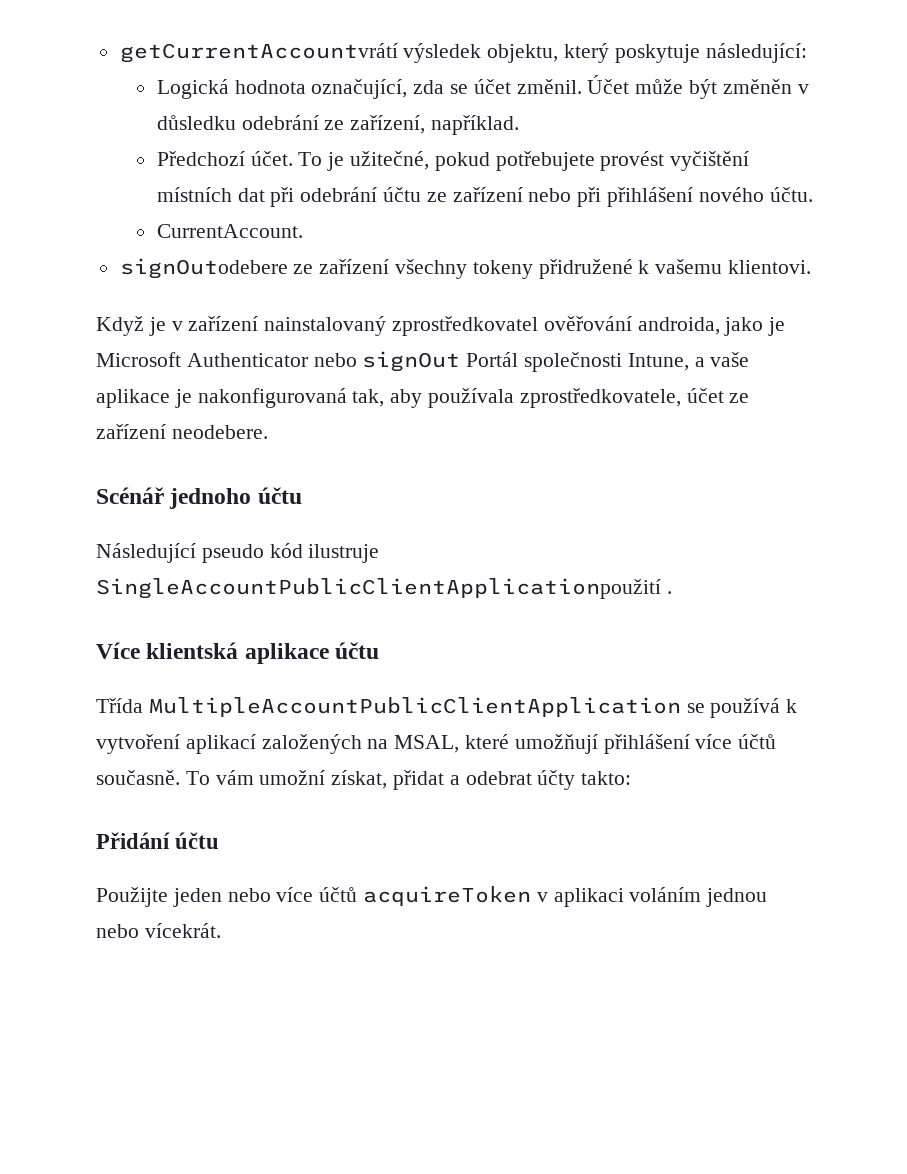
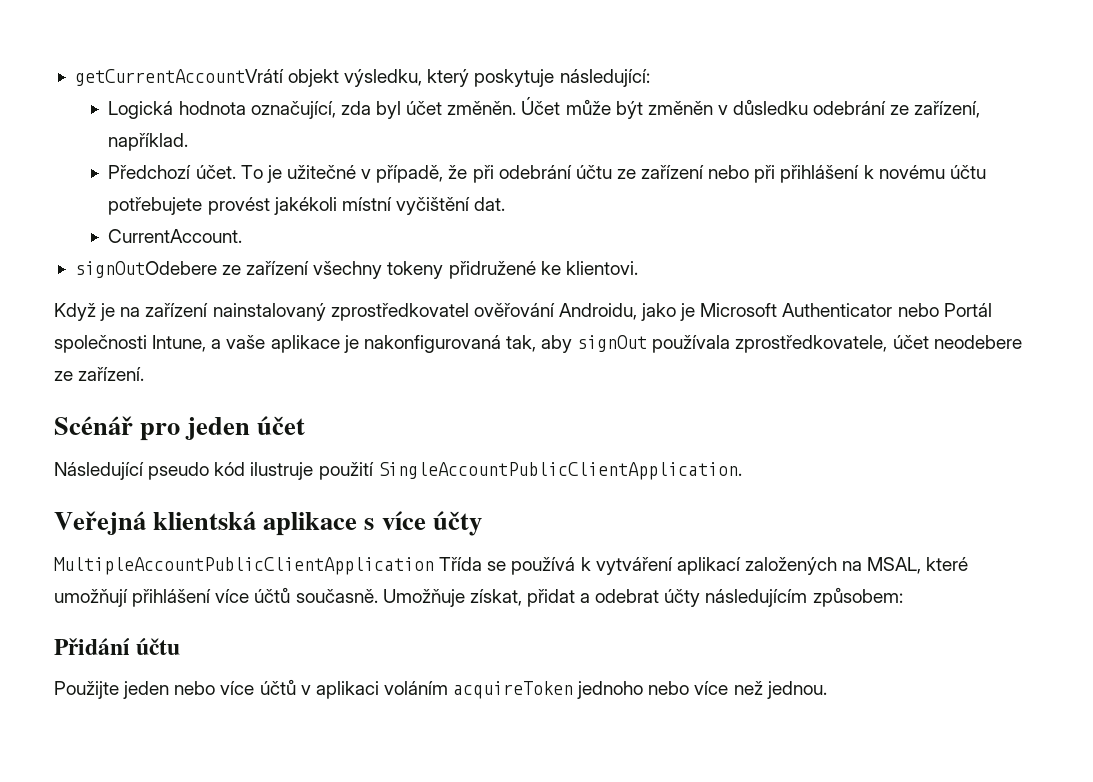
- getCurrentAccountvrátí výsledek objektu, který poskytuje následující:
+ getCurrentAccountVrátí objekt výsledku, který poskytuje následující:
- Logická hodnota označující, zda se účet změnil.
+ Logická hodnota označující, zda byl účet změněn.
- To je užitečné, pokud potřebujete provést vyčištění místních dat při odebrání účtu ze zařízení nebo při přihlášení nového účtu.
+ To je užitečné v případě, že při odebrání účtu ze zařízení nebo při přihlášení k novému účtu potřebujete provést jakékoli místní vyčištění dat.
- signOutodebere ze zařízení všechny tokeny přidružené k vašemu klientovi.
+ signOutOdebere ze zařízení všechny tokeny přidružené ke klientovi.
- Když je v zařízení nainstalovaný zprostředkovatel ověřování androida, jako je Microsoft Authenticator nebo signOut Portál společnosti Intune, a vaše aplikace je nakonfigurovaná tak, aby používala zprostředkovatele, účet ze zařízení neodebere.
- Scénář jednoho účtu
- Následující pseudo kód ilustruje SingleAccountPublicClientApplicationpoužití .
- Více klientská aplikace účtu
- Třída MultipleAccountPublicClientApplication se používá k vytvoření aplikací založených na MSAL, které umožňují přihlášení více účtů současně.
+ Když je na zařízení nainstalovaný zprostředkovatel ověřování Androidu, jako je Microsoft Authenticator nebo Portál společnosti Intune, a vaše aplikace je nakonfigurovaná tak, aby signOut používala zprostředkovatele, účet neodebere ze zařízení.
+ Scénář pro jeden účet
+ Následující pseudo kód ilustruje použití SingleAccountPublicClientApplication.
+ Veřejná klientská aplikace s více účty
+ MultipleAccountPublicClientApplication Třída se používá k vytváření aplikací založených na MSAL, které umožňují přihlášení více účtů současně.
- To vám umožní získat, přidat a odebrat účty takto:
+ Umožňuje získat, přidat a odebrat účty následujícím způsobem:
- Použijte jeden nebo více účtů acquireToken v aplikaci voláním jednou nebo vícekrát.
+ Použijte jeden nebo více účtů v aplikaci voláním acquireToken jednoho nebo více než jednou.

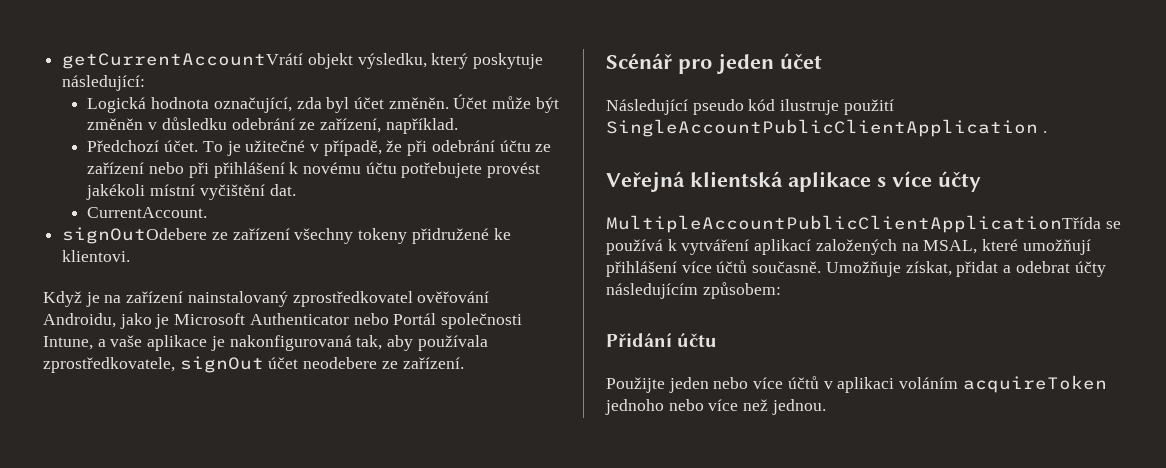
- Když je na zařízení nainstalovaný zprostředkovatel ověřování Androidu, jako je Microsoft Authenticator nebo Portál společnosti Intune, a vaše aplikace je nakonfigurovaná tak, aby signOut používala zprostředkovatele, účet neodebere ze zařízení.
+ Když je na zařízení nainstalovaný zprostředkovatel ověřování Androidu, jako je Microsoft Authenticator nebo Portál společnosti Intune, a vaše aplikace je nakonfigurovaná tak, aby používala zprostředkovatele, signOut účet neodebere ze zařízení.
- Následující pseudo kód ilustruje použití SingleAccountPublicClientApplication.
+ Následující pseudo kód ilustruje použití SingleAccountPublicClientApplication .
- MultipleAccountPublicClientApplication Třída se používá k vytváření aplikací založených na MSAL, které umožňují přihlášení více účtů současně.
+ MultipleAccountPublicClientApplicationTřída se používá k vytváření aplikací založených na MSAL, které umožňují přihlášení více účtů současně.

